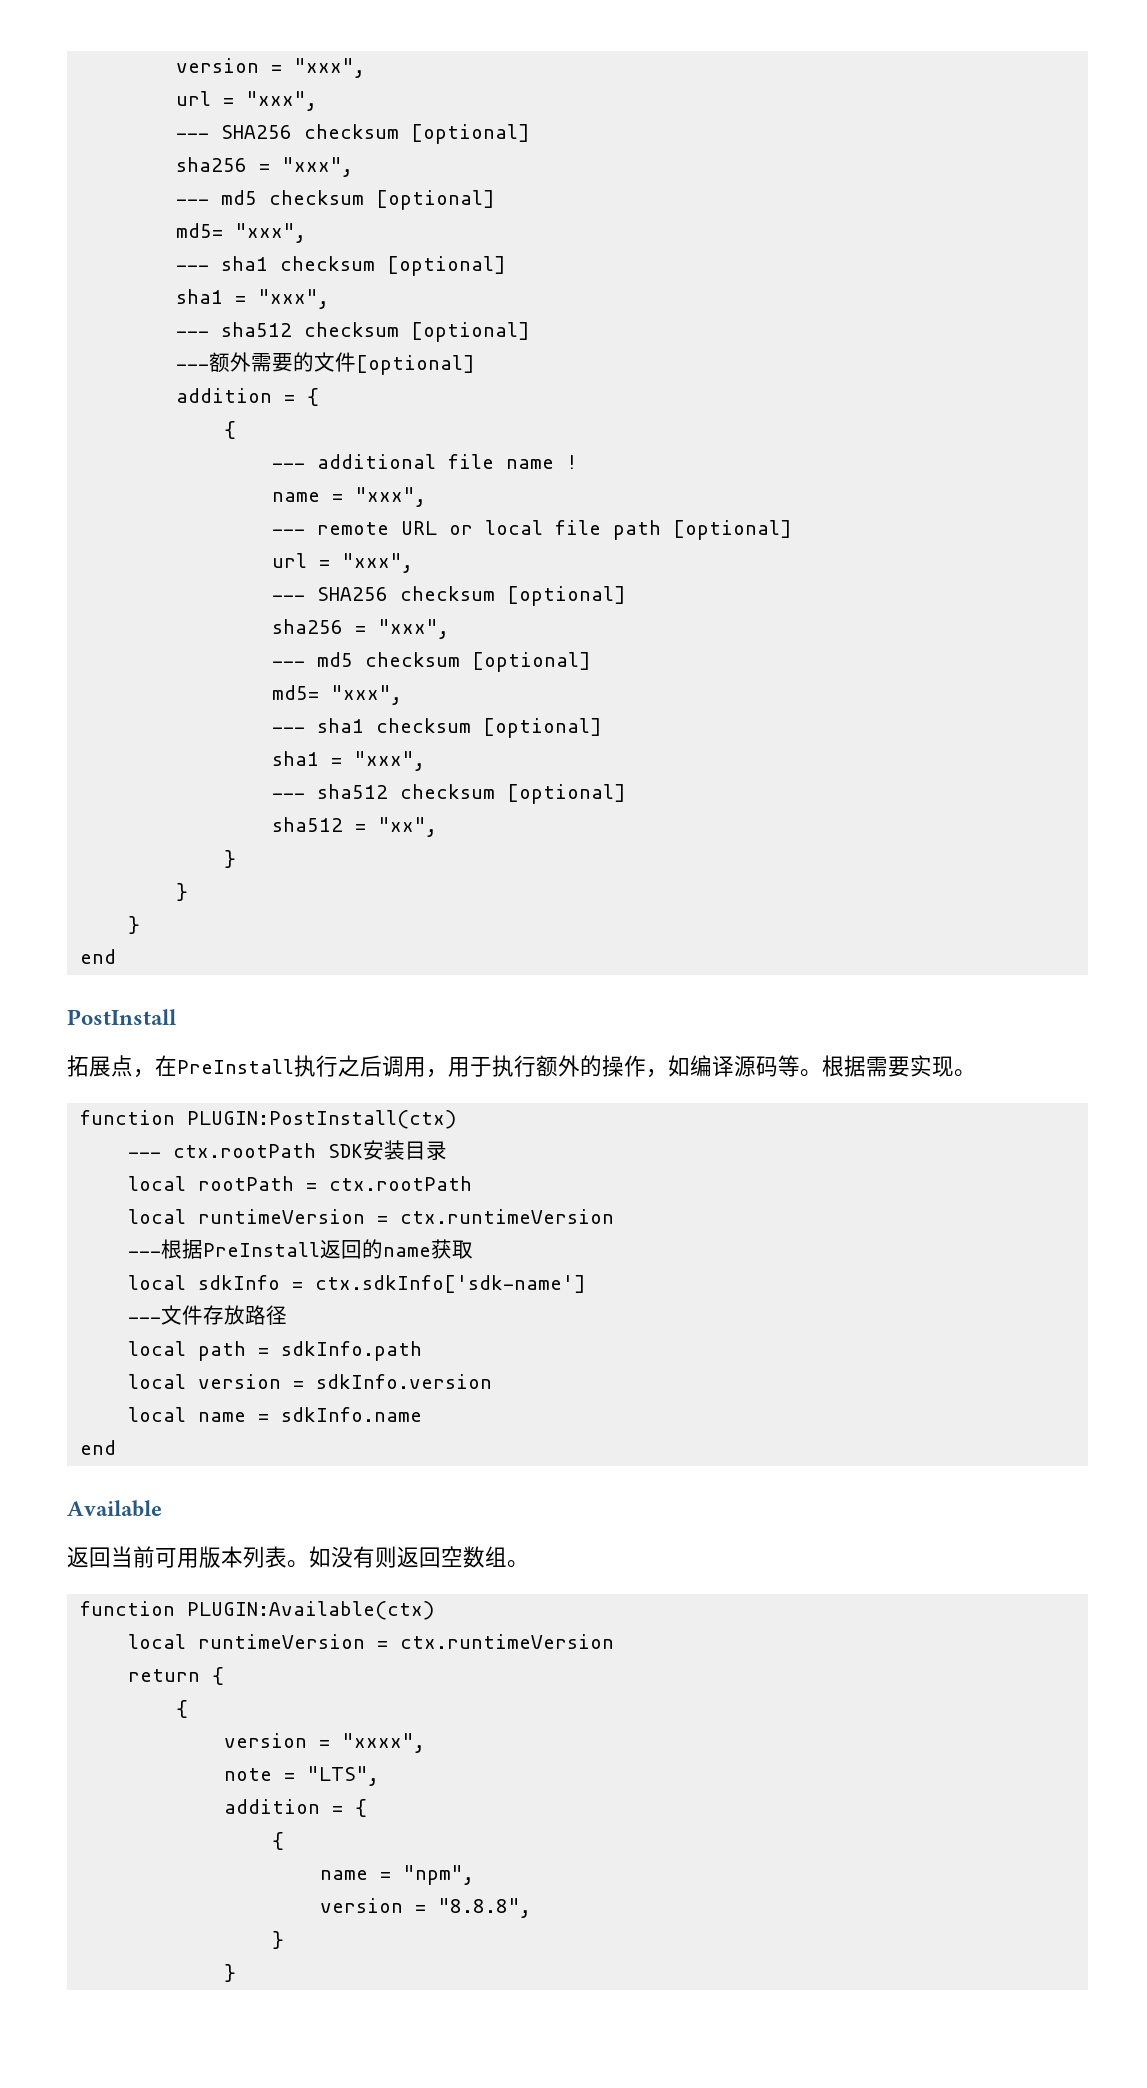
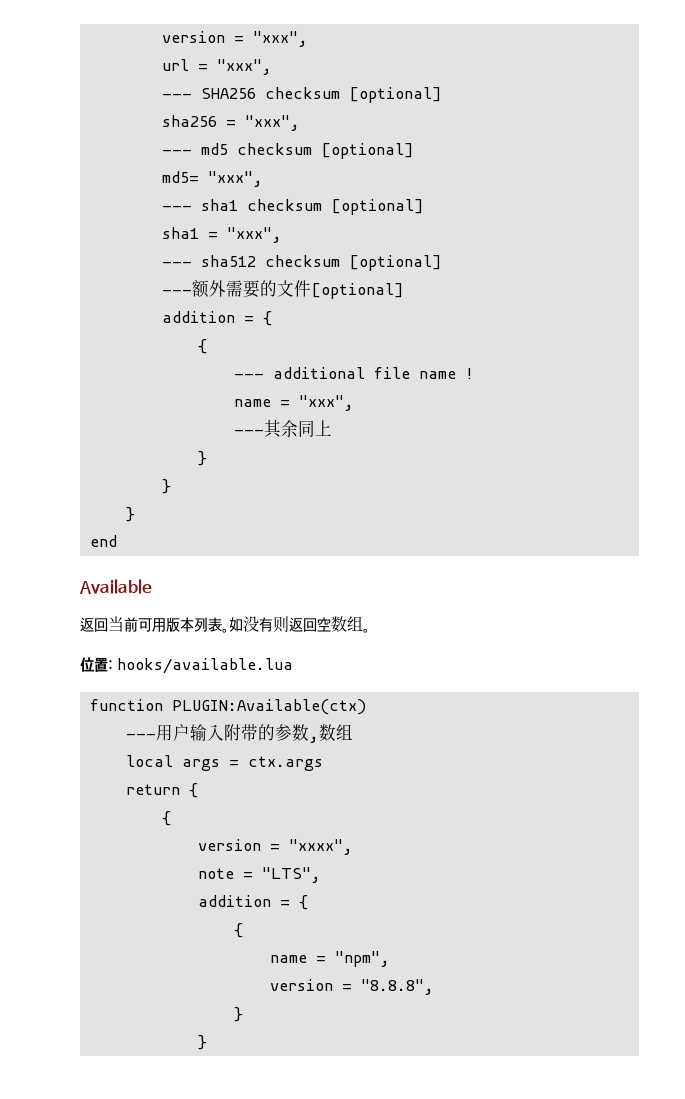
- --- remote URL or local file path [optional]
- url = "xxx",
- --- SHA256 checksum [optional]
- sha256 = "xxx",
- --- md5 checksum [optional]
- md5= "xxx",
- --- sha1 checksum [optional]
- sha1 = "xxx",
- --- sha512 checksum [optional]
- sha512 = "xx",
+ ---其余同上
  }
  }
  }
- end
- PostInstall
- 拓展点，在PreInstall执行之后调用，用于执行额外的操作，如编译源码等。根据需要实现。
- function PLUGIN:PostInstall(ctx)
- --- ctx.rootPath SDK安装目录
- local rootPath = ctx.rootPath
- local runtimeVersion = ctx.runtimeVersion
- ---根据PreInstall返回的name获取
- local sdkInfo = ctx.sdkInfo['sdk-name']
- ---文件存放路径
- local path = sdkInfo.path
- local version = sdkInfo.version
- local name = sdkInfo.name
+ 位置: hooks/available.lua
  function PLUGIN:Available(ctx)
- local runtimeVersion = ctx.runtimeVersion
+ ---用户输入附带的参数,数组
+ local args = ctx.args

